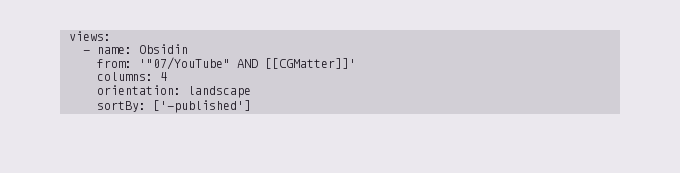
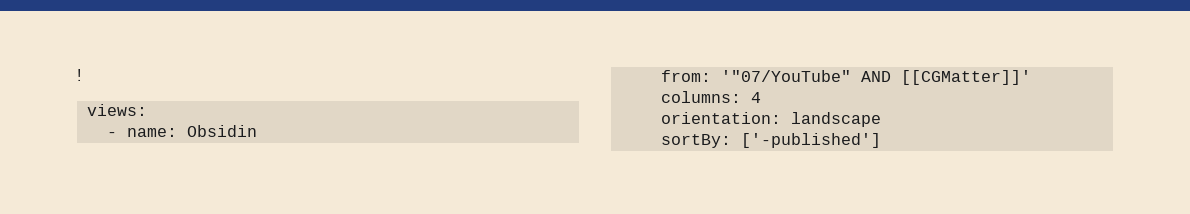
+ !

